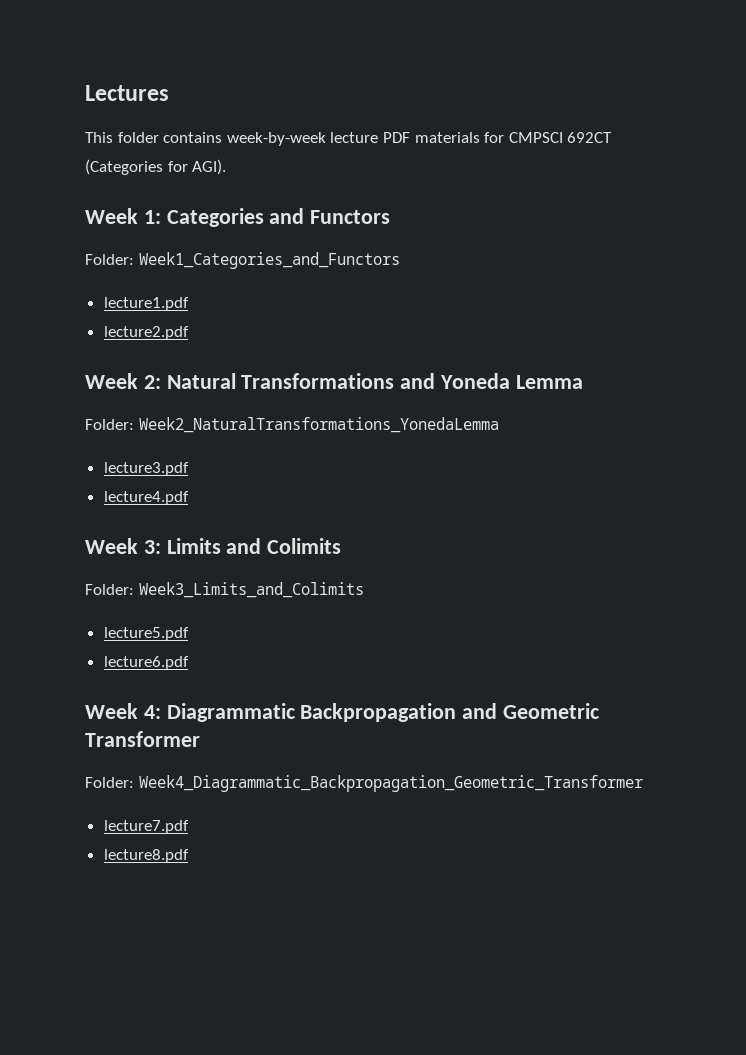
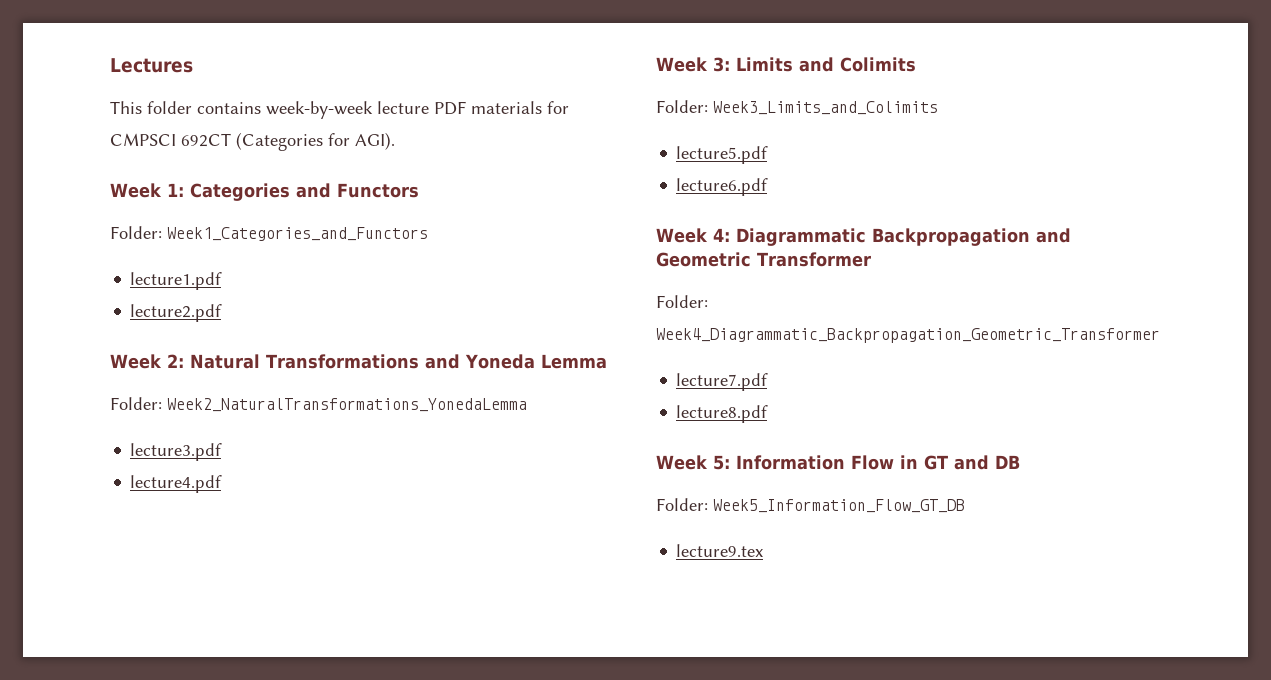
+ Week 5: Information Flow in GT and DB
+ Folder: Week5_Information_Flow_GT_DB
+ lecture9.tex

